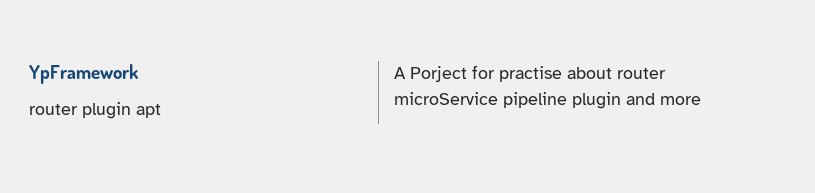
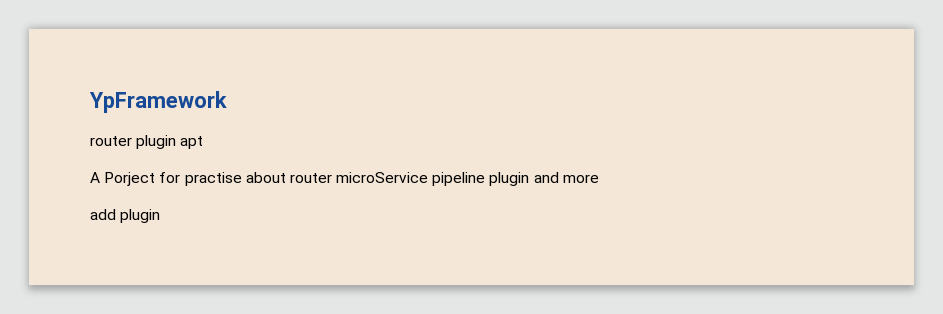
+ add plugin

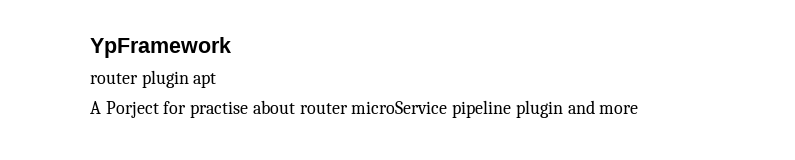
- add plugin

